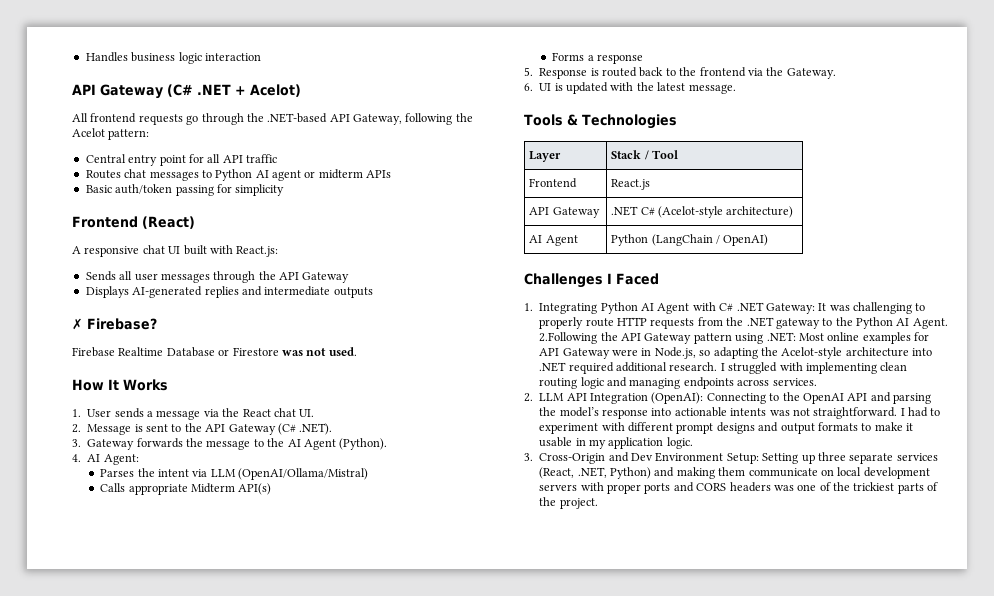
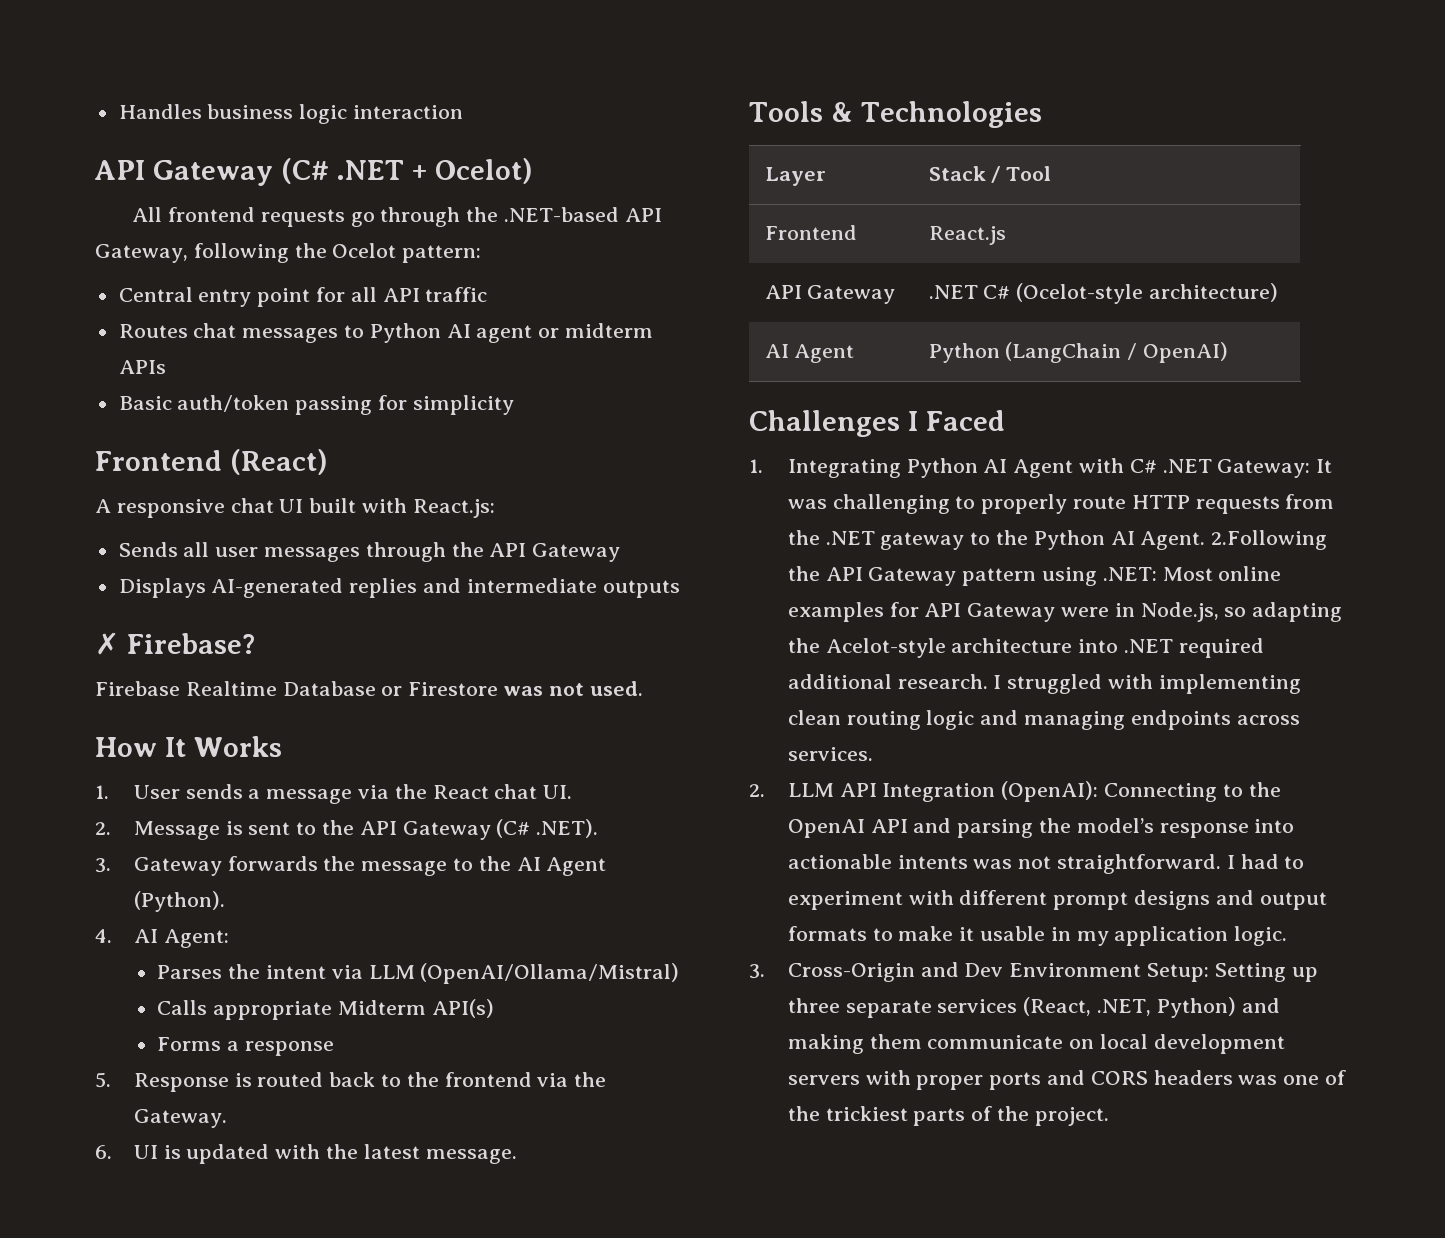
- API Gateway (C# .NET + Acelot)
+ API Gateway (C# .NET + Ocelot)
- All frontend requests go through the .NET-based API Gateway, following the Acelot pattern:
+ All frontend requests go through the .NET-based API Gateway, following the Ocelot pattern:
- API Gateway | .NET C# (Acelot-style architecture)
+ API Gateway | .NET C# (Ocelot-style architecture)

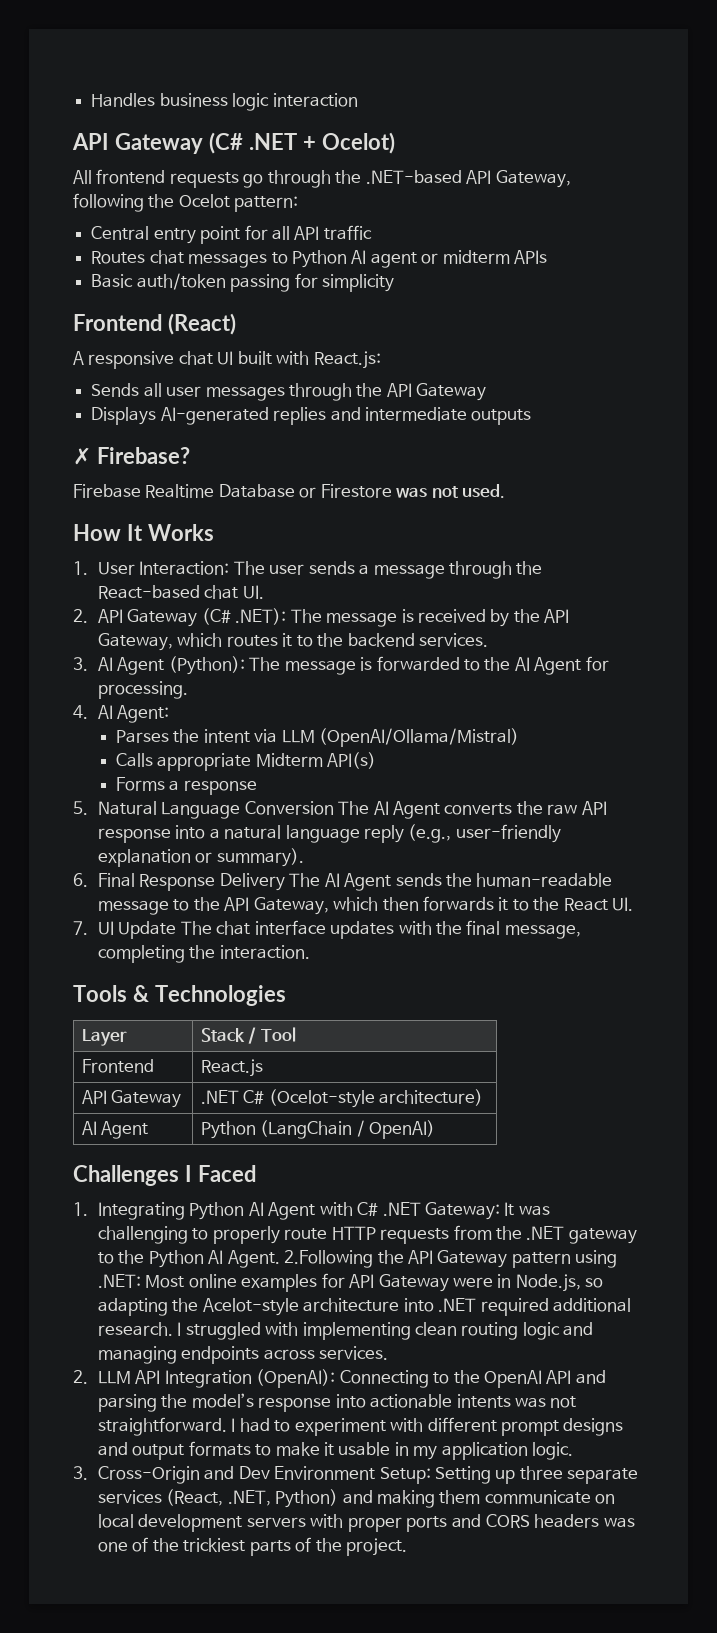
- 1. User sends a message via the React chat UI.
- 2. Message is sent to the API Gateway (C# .NET).
- 3. Gateway forwards the message to the AI Agent (Python).
+ 1. User Interaction: The user sends a message through the React-based chat UI.
+ 2. API Gateway (C# .NET): The message is received by the API Gateway, which routes it to the backend services.
+ 3. AI Agent (Python): The message is forwarded to the AI Agent for processing.
- 5. Response is routed back to the frontend via the Gateway.
- 6. UI is updated with the latest message.
+ 5. Natural Language Conversion The AI Agent converts the raw API response into a natural language reply (e.g., user-friendly explanation or summary).
+ 6. Final Response Delivery The AI Agent sends the human-readable message to the API Gateway, which then forwards it to the React UI.
+ 7. UI Update The chat interface updates with the final message, completing the interaction.

